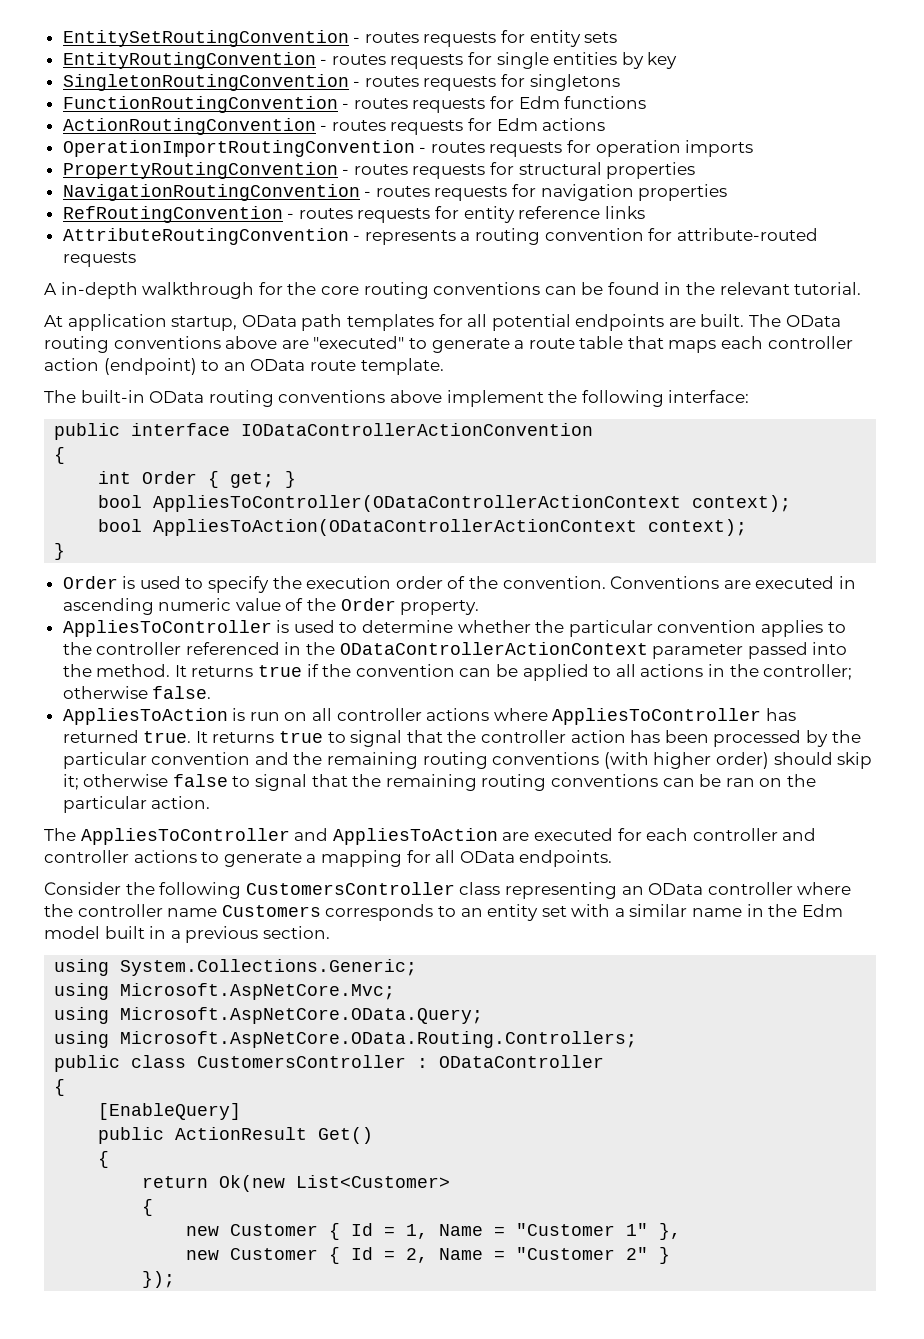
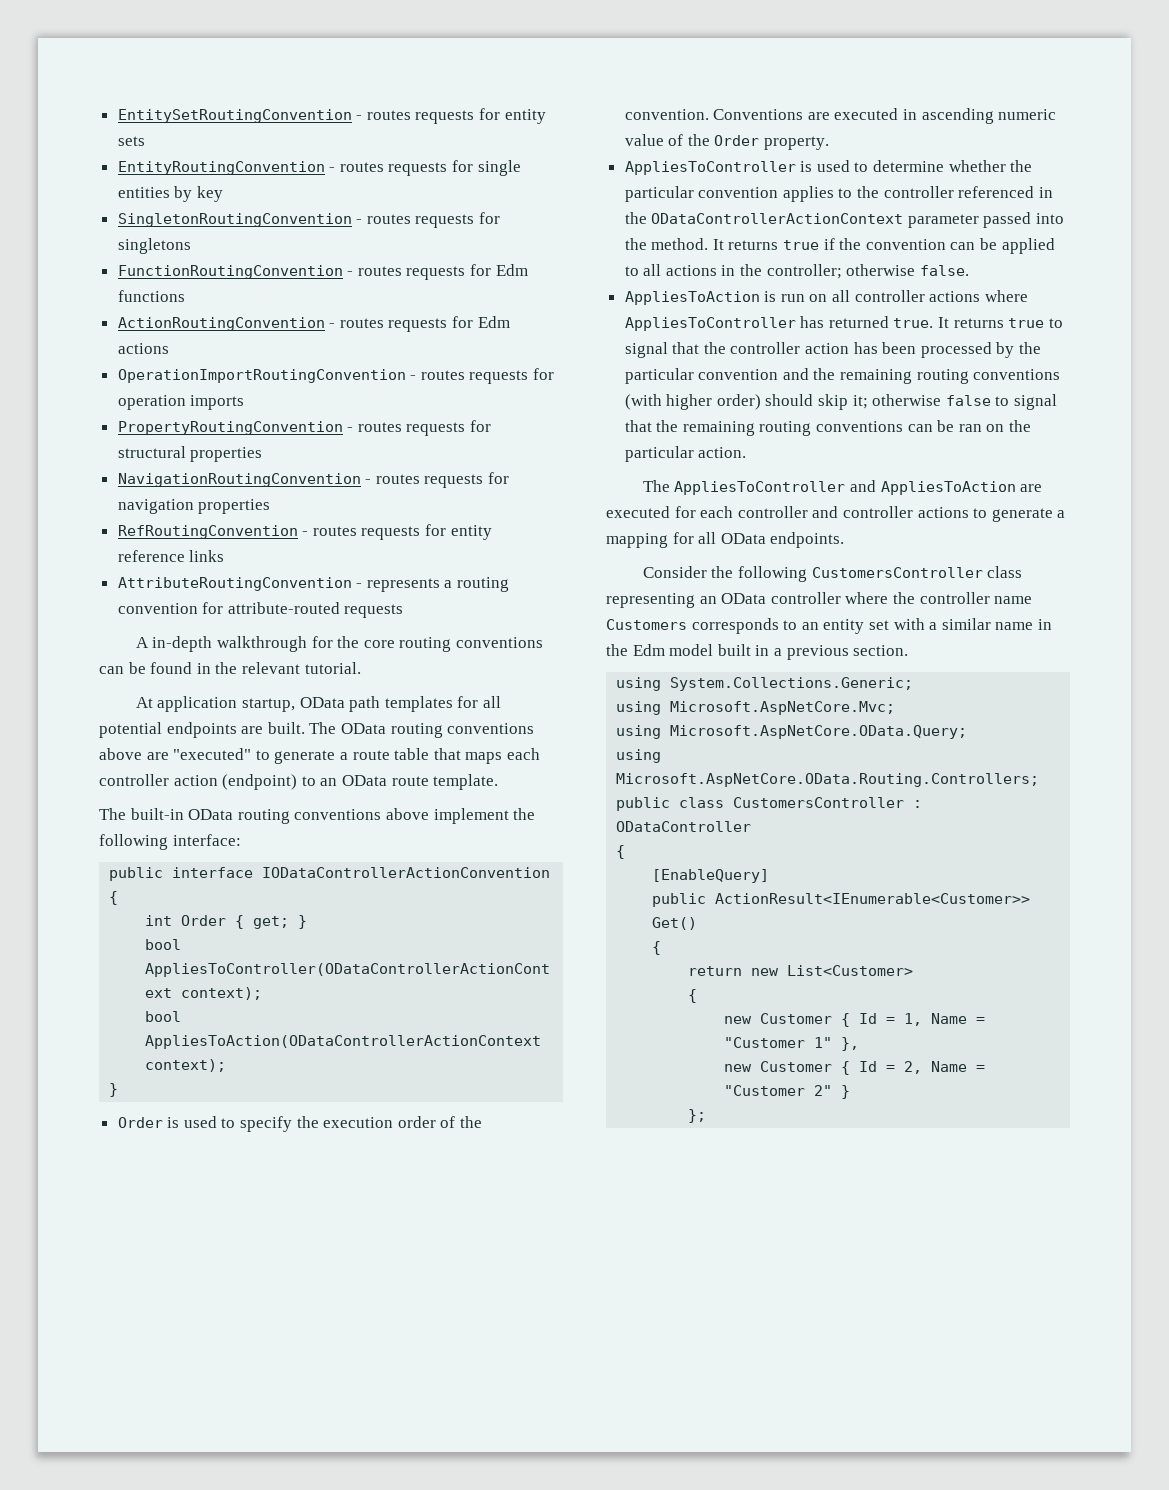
- public ActionResult Get()
+ public ActionResult<IEnumerable<Customer>> Get()
- return Ok(new List<Customer>
+ return new List<Customer>
- });
+ };

